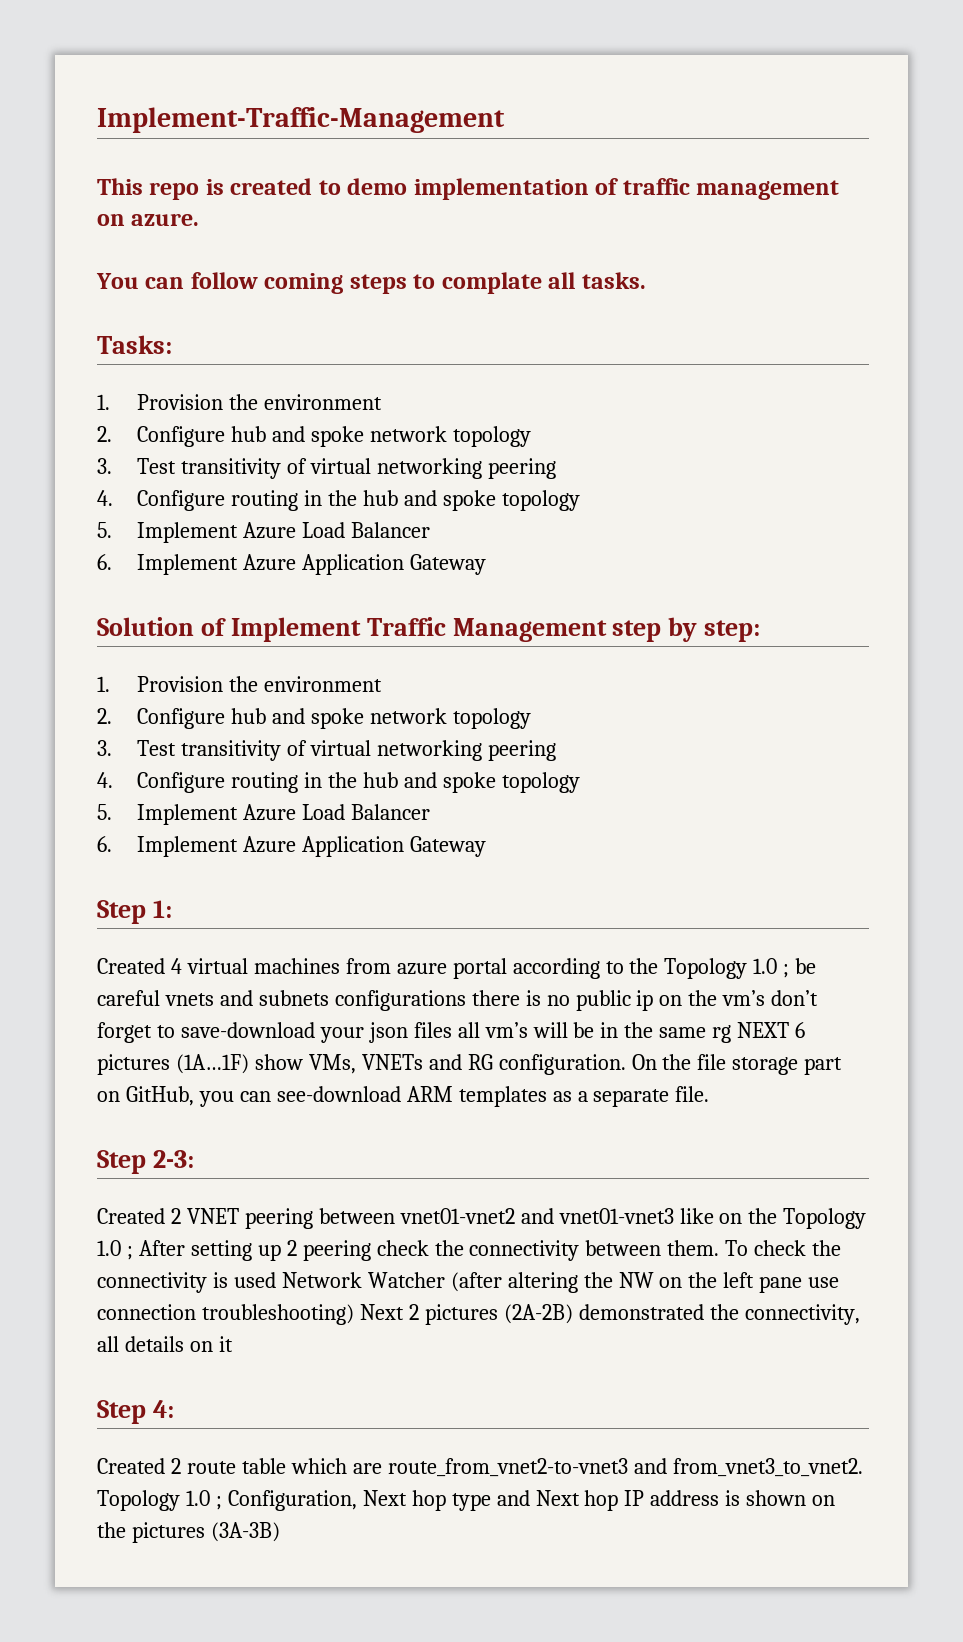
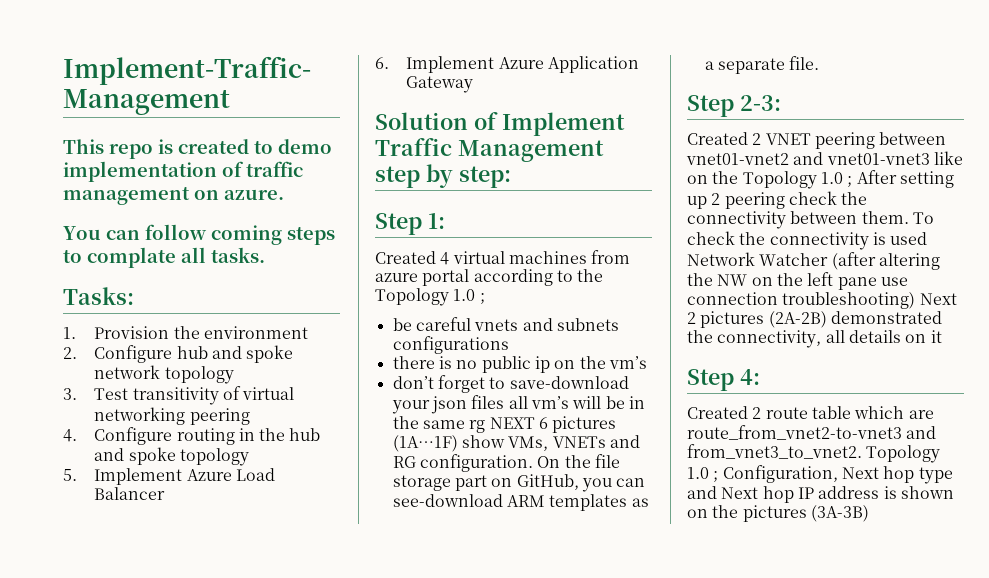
  Solution of Implement Traffic Management step by step:
- 1. Provision the environment
- 2. Configure hub and spoke network topology
- 3. Test transitivity of virtual networking peering
- 4. Configure routing in the hub and spoke topology
- 5. Implement Azure Load Balancer
- 6. Implement Azure Application Gateway
- Created 4 virtual machines from azure portal according to the Topology 1.0 ; be careful vnets and subnets configurations there is no public ip on the vm’s don’t forget to save-download your json files all vm’s will be in the same rg NEXT 6 pictures (1A…1F) show VMs, VNETs and RG configuration.
+ Created 4 virtual machines from azure portal according to the Topology 1.0 ;
+ be careful vnets and subnets configurations
+ there is no public ip on the vm’s
+ don’t forget to save-download your json files all vm’s will be in the same rg NEXT 6 pictures (1A…1F) show VMs, VNETs and RG configuration.

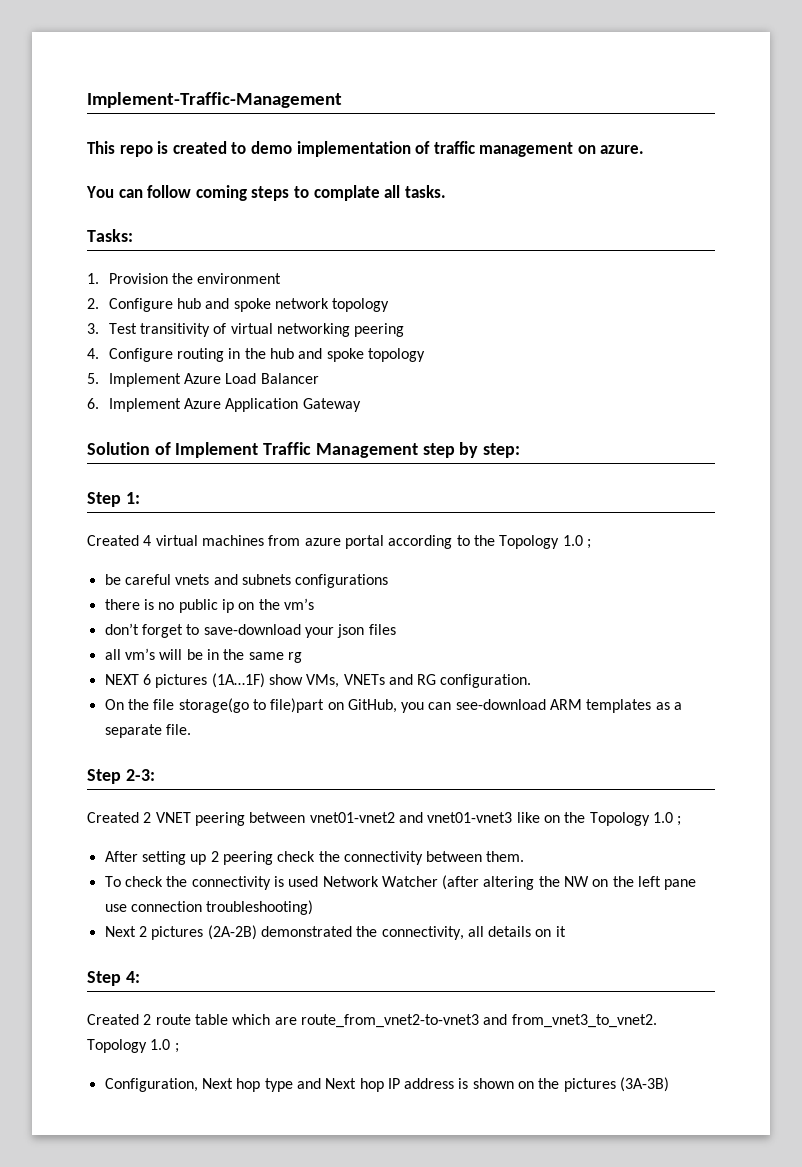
- don’t forget to save-download your json files all vm’s will be in the same rg NEXT 6 pictures (1A…1F) show VMs, VNETs and RG configuration. On the file storage part on GitHub, you can see-download ARM templates as a separate file.
+ don’t forget to save-download your json files
+ all vm’s will be in the same rg
+ NEXT 6 pictures (1A…1F) show VMs, VNETs and RG configuration.
+ On the file storage(go to file)part on GitHub, you can see-download ARM templates as a separate file.
- Created 2 VNET peering between vnet01-vnet2 and vnet01-vnet3 like on the Topology 1.0 ; After setting up 2 peering check the connectivity between them. To check the connectivity is used Network Watcher (after altering the NW on the left pane use connection troubleshooting) Next 2 pictures (2A-2B) demonstrated the connectivity, all details on it
+ Created 2 VNET peering between vnet01-vnet2 and vnet01-vnet3 like on the Topology 1.0 ;
+ After setting up 2 peering check the connectivity between them.
+ To check the connectivity is used Network Watcher (after altering the NW on the left pane use connection troubleshooting)
+ Next 2 pictures (2A-2B) demonstrated the connectivity, all details on it
- Created 2 route table which are route_from_vnet2-to-vnet3 and from_vnet3_to_vnet2. Topology 1.0 ; Configuration, Next hop type and Next hop IP address is shown on the pictures (3A-3B)
+ Created 2 route table which are route_from_vnet2-to-vnet3 and from_vnet3_to_vnet2. Topology 1.0 ;
+ Configuration, Next hop type and Next hop IP address is shown on the pictures (3A-3B)

